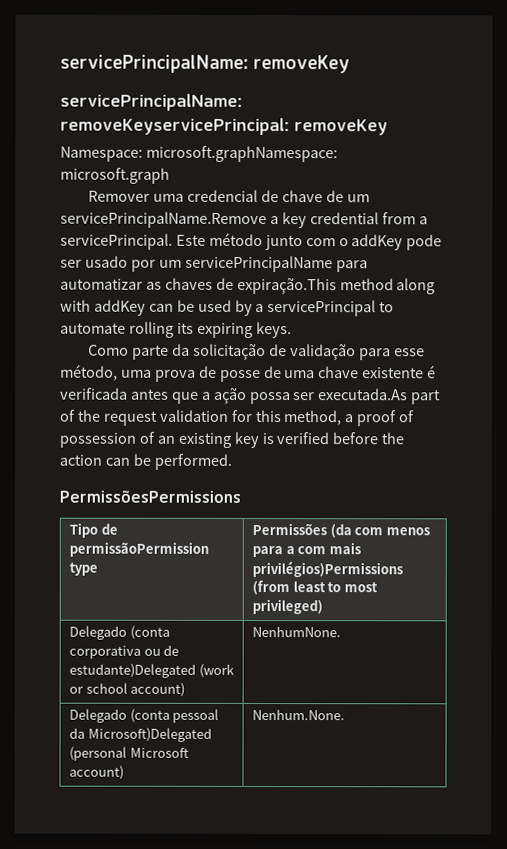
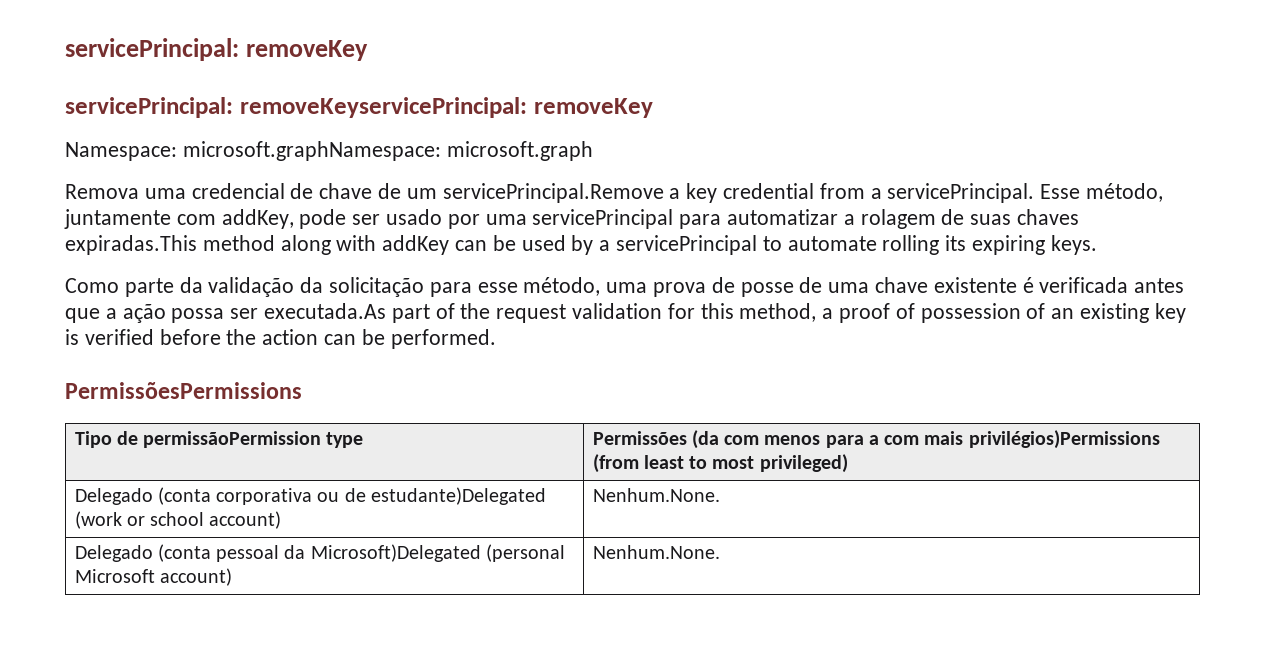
- servicePrincipalName: removeKey
- servicePrincipalName: removeKeyservicePrincipal: removeKey
+ servicePrincipal: removeKey
+ servicePrincipal: removeKeyservicePrincipal: removeKey
- Remover uma credencial de chave de um servicePrincipalName.Remove a key credential from a servicePrincipal.
+ Remova uma credencial de chave de um servicePrincipal.Remove a key credential from a servicePrincipal.
- Este método junto com o addKey pode ser usado por um servicePrincipalName para automatizar as chaves de expiração.This method along with addKey can be used by a servicePrincipal to automate rolling its expiring keys.
+ Esse método, juntamente com addKey, pode ser usado por uma servicePrincipal para automatizar a rolagem de suas chaves expiradas.This method along with addKey can be used by a servicePrincipal to automate rolling its expiring keys.
- Como parte da solicitação de validação para esse método, uma prova de posse de uma chave existente é verificada antes que a ação possa ser executada.As part of the request validation for this method, a proof of possession of an existing key is verified before the action can be performed.
+ Como parte da validação da solicitação para esse método, uma prova de posse de uma chave existente é verificada antes que a ação possa ser executada.As part of the request validation for this method, a proof of possession of an existing key is verified before the action can be performed.
- Delegado (conta corporativa ou de estudante)Delegated (work or school account) | NenhumNone.
+ Delegado (conta corporativa ou de estudante)Delegated (work or school account) | Nenhum.None.

